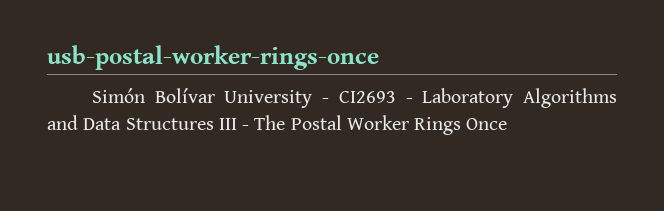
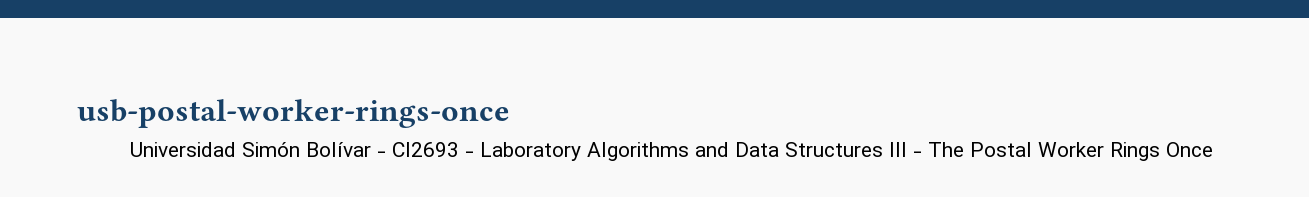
- Simón Bolívar University - CI2693 - Laboratory Algorithms and Data Structures III - The Postal Worker Rings Once
+ Universidad Simón Bolívar - CI2693 - Laboratory Algorithms and Data Structures III - The Postal Worker Rings Once

